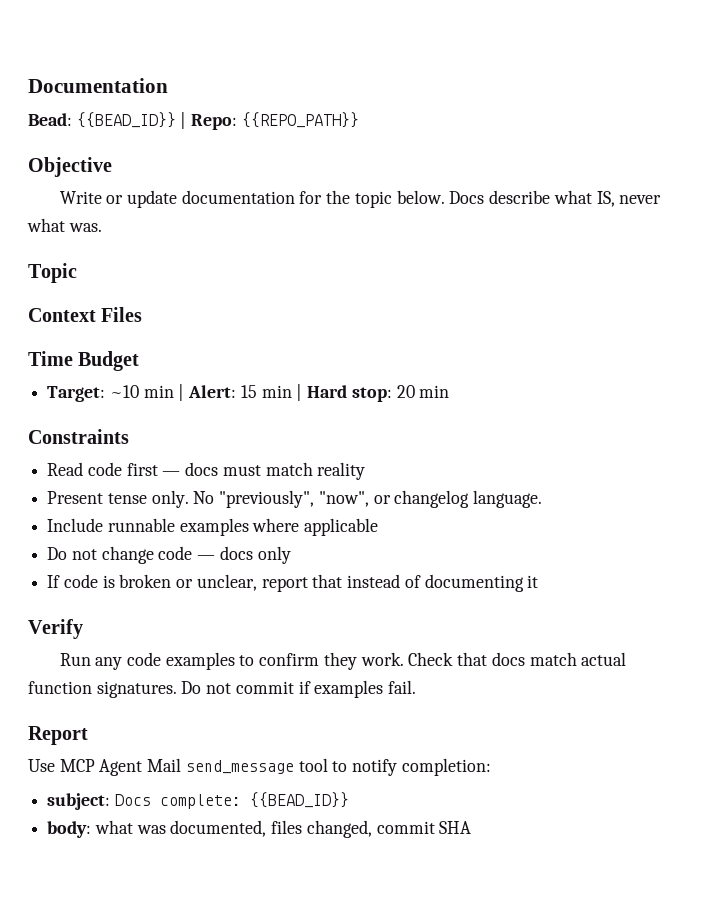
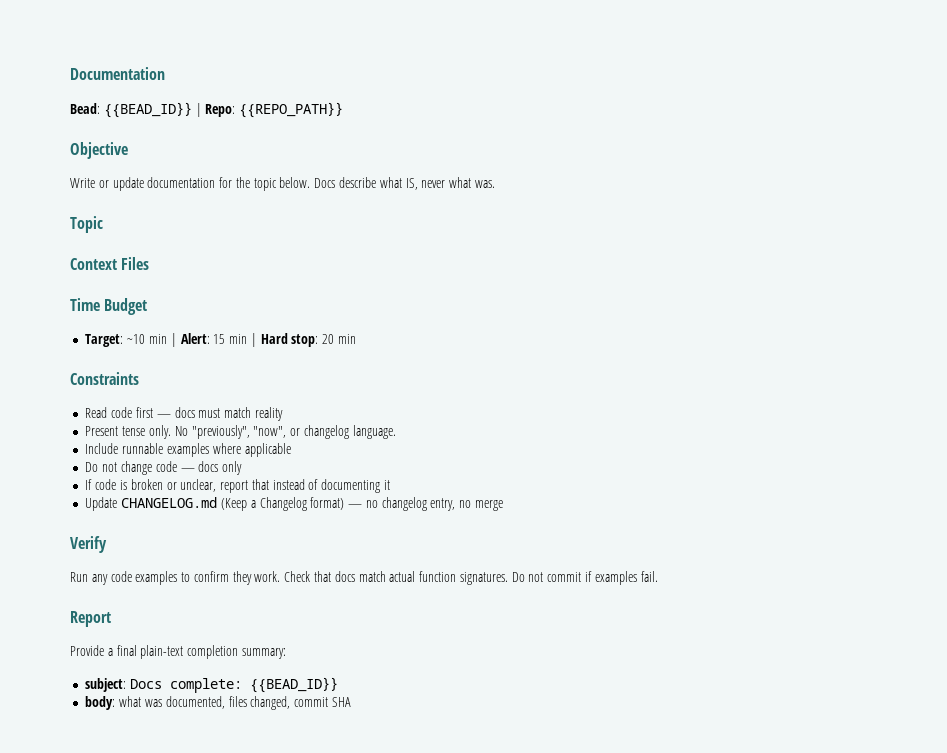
+ Update CHANGELOG.md (Keep a Changelog format) — no changelog entry, no merge
- Use MCP Agent Mail send_message tool to notify completion:
+ Provide a final plain-text completion summary:

